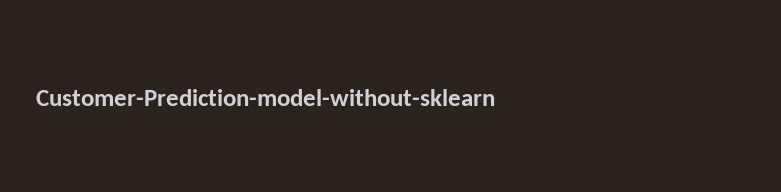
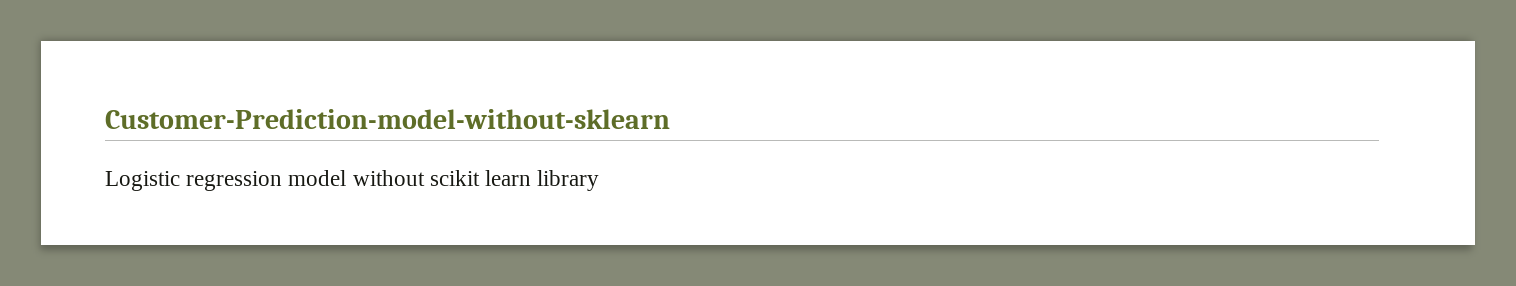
+ Logistic regression model without scikit learn library

